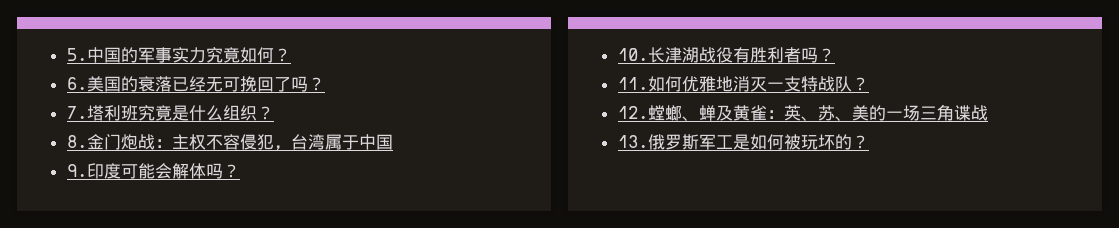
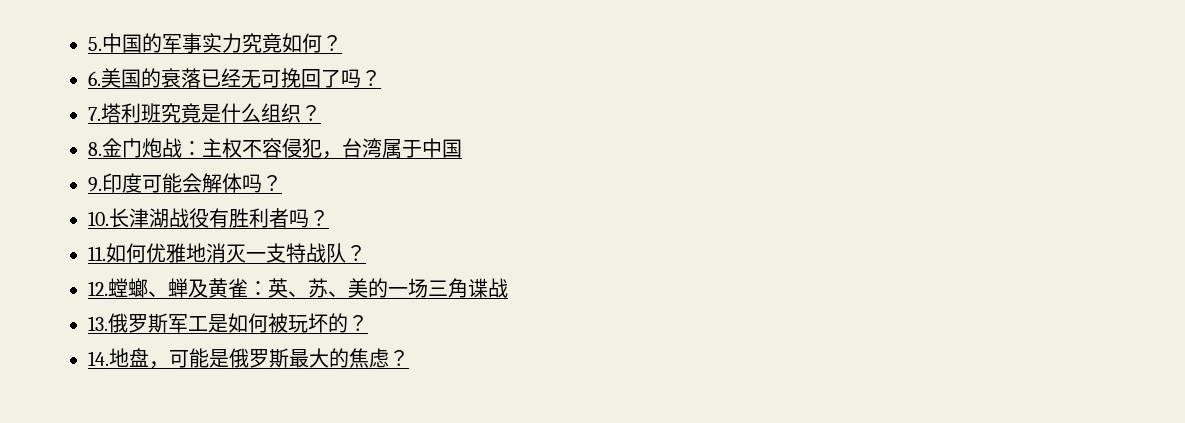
+ 14.地盘，可能是俄罗斯最大的焦虑？

